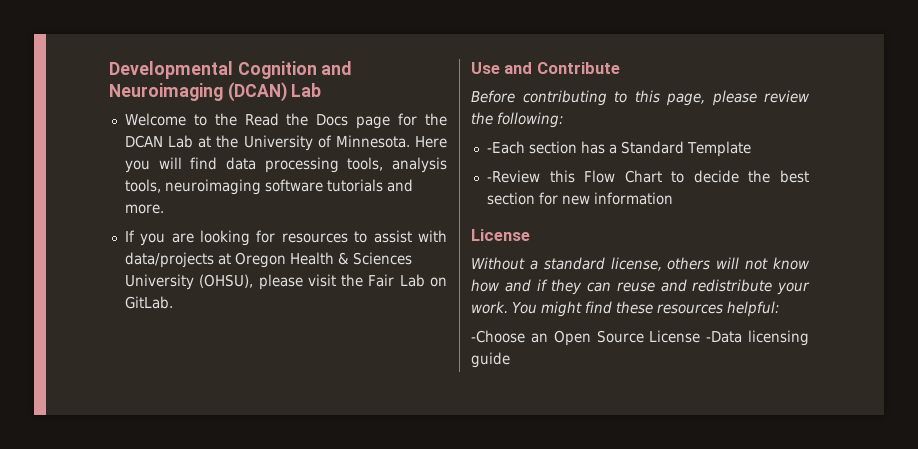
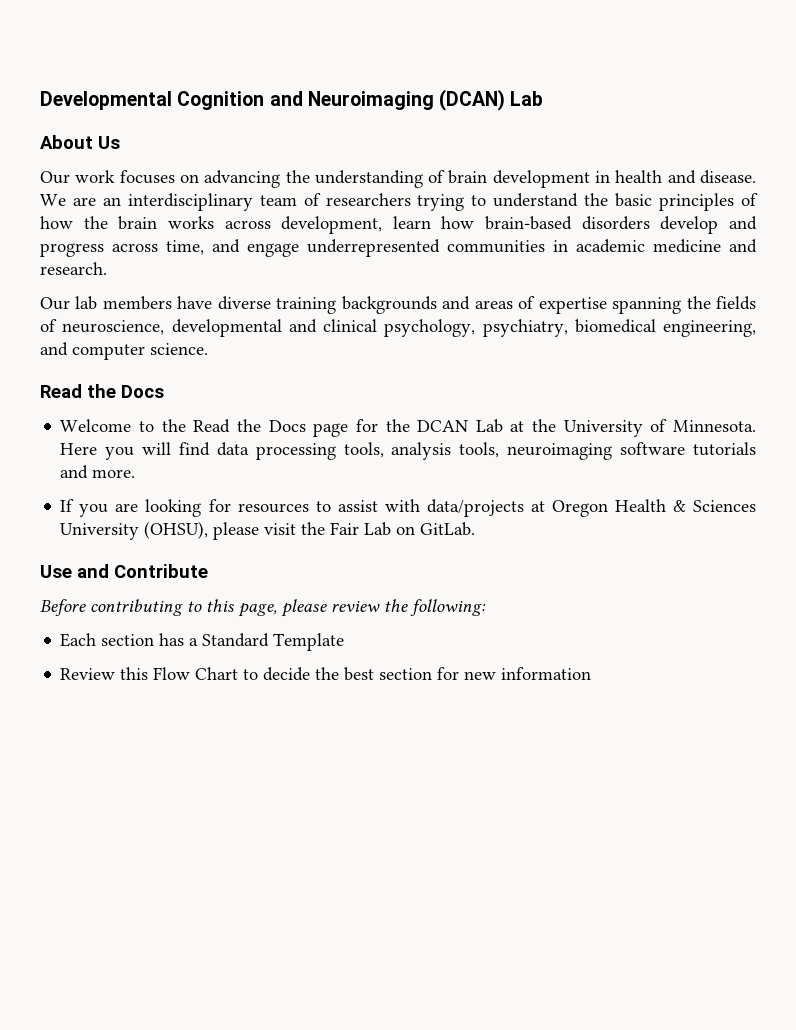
+ About Us
+ Our work focuses on advancing the understanding of brain development in health and disease. We are an interdisciplinary team of researchers trying to understand the basic principles of how the brain works across development, learn how brain-based disorders develop and progress across time, and engage underrepresented communities in academic medicine and research.
+ Our lab members have diverse training backgrounds and areas of expertise spanning the fields of neuroscience, developmental and clinical psychology, psychiatry, biomedical engineering, and computer science.
+ Read the Docs
- -Each section has a Standard Template
+ Each section has a Standard Template
- -Review this Flow Chart to decide the best section for new information
- License
- Without a standard license, others will not know how and if they can reuse and redistribute your work. You might find these resources helpful:
- -Choose an Open Source License -Data licensing guide
+ Review this Flow Chart to decide the best section for new information

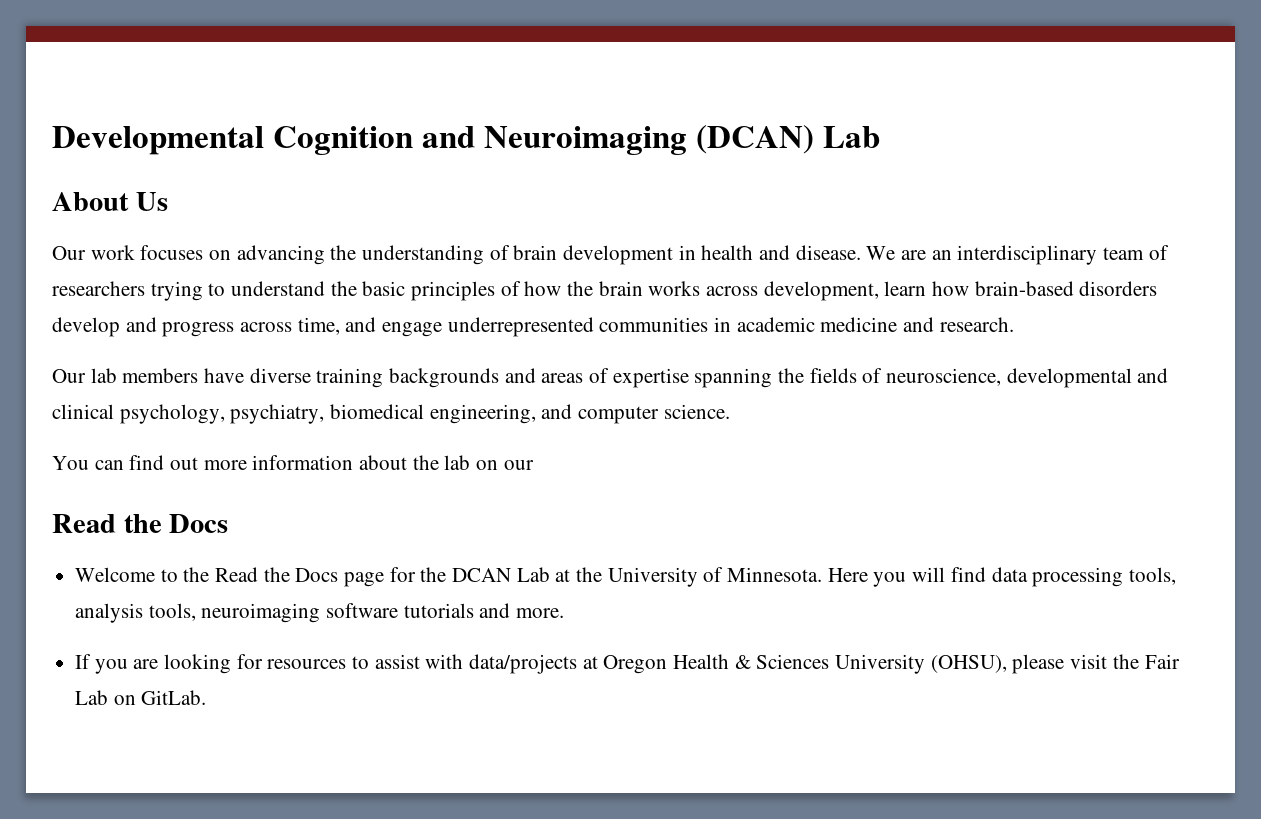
+ You can find out more information about the lab on our
- Use and Contribute
- Before contributing to this page, please review the following:
- Each section has a Standard Template
- Review this Flow Chart to decide the best section for new information

